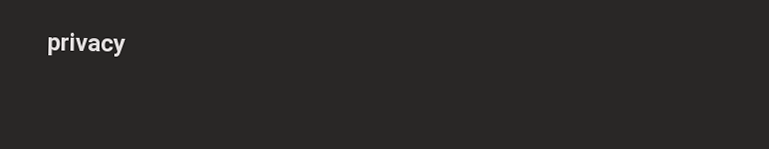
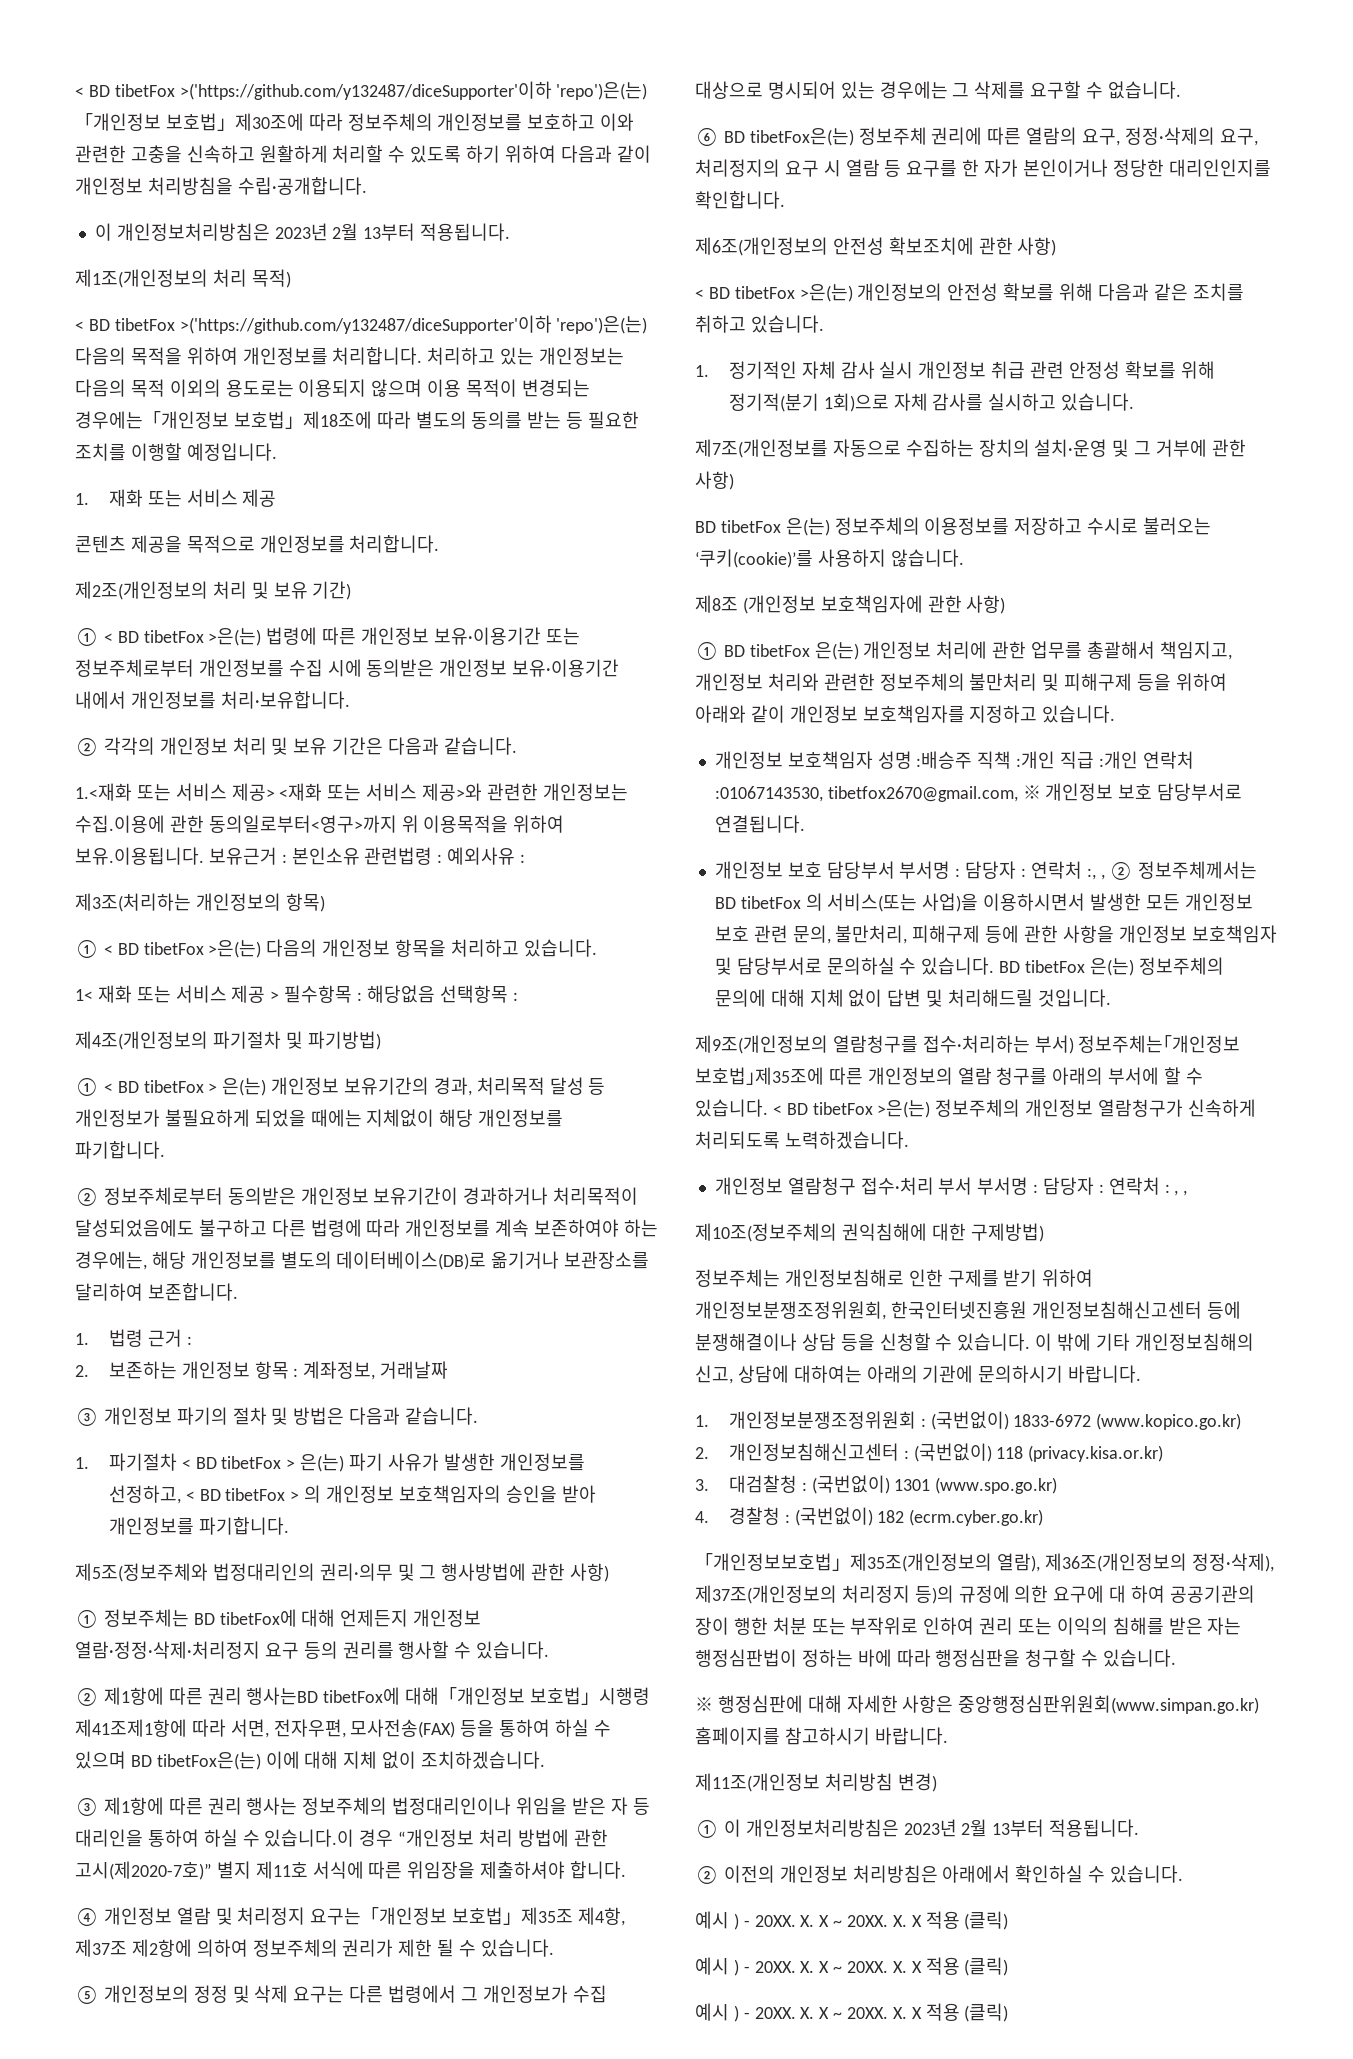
- privacy
+ < BD tibetFox >('https://github.com/y132487/diceSupporter'이하 'repo')은(는)「개인정보 보호법」제30조에 따라 정보주체의 개인정보를 보호하고 이와 관련한 고충을 신속하고 원활하게 처리할 수 있도록 하기 위하여 다음과 같이 개인정보 처리방침을 수립·공개합니다.
+ 이 개인정보처리방침은 2023년 2월 13부터 적용됩니다.
+ 제1조(개인정보의 처리 목적)
+ < BD tibetFox >('https://github.com/y132487/diceSupporter'이하 'repo')은(는) 다음의 목적을 위하여 개인정보를 처리합니다. 처리하고 있는 개인정보는 다음의 목적 이외의 용도로는 이용되지 않으며 이용 목적이 변경되는 경우에는「개인정보 보호법」제18조에 따라 별도의 동의를 받는 등 필요한 조치를 이행할 예정입니다.
+ 1. 재화 또는 서비스 제공
+ 콘텐츠 제공을 목적으로 개인정보를 처리합니다.
+ 제2조(개인정보의 처리 및 보유 기간)
+ ① < BD tibetFox >은(는) 법령에 따른 개인정보 보유·이용기간 또는 정보주체로부터 개인정보를 수집 시에 동의받은 개인정보 보유·이용기간 내에서 개인정보를 처리·보유합니다.
+ ② 각각의 개인정보 처리 및 보유 기간은 다음과 같습니다.
+ 1.<재화 또는 서비스 제공> <재화 또는 서비스 제공>와 관련한 개인정보는 수집.이용에 관한 동의일로부터<영구>까지 위 이용목적을 위하여 보유.이용됩니다. 보유근거 : 본인소유 관련법령 : 예외사유 :
+ 제3조(처리하는 개인정보의 항목)
+ ① < BD tibetFox >은(는) 다음의 개인정보 항목을 처리하고 있습니다.
+ 1< 재화 또는 서비스 제공 > 필수항목 : 해당없음 선택항목 :
+ 제4조(개인정보의 파기절차 및 파기방법)
+ ① < BD tibetFox > 은(는) 개인정보 보유기간의 경과, 처리목적 달성 등 개인정보가 불필요하게 되었을 때에는 지체없이 해당 개인정보를 파기합니다.
+ ② 정보주체로부터 동의받은 개인정보 보유기간이 경과하거나 처리목적이 달성되었음에도 불구하고 다른 법령에 따라 개인정보를 계속 보존하여야 하는 경우에는, 해당 개인정보를 별도의 데이터베이스(DB)로 옮기거나 보관장소를 달리하여 보존합니다.
+ 1. 법령 근거 :
+ 2. 보존하는 개인정보 항목 : 계좌정보, 거래날짜
+ ③ 개인정보 파기의 절차 및 방법은 다음과 같습니다.
+ 1. 파기절차 < BD tibetFox > 은(는) 파기 사유가 발생한 개인정보를 선정하고, < BD tibetFox > 의 개인정보 보호책임자의 승인을 받아 개인정보를 파기합니다.
+ 제5조(정보주체와 법정대리인의 권리·의무 및 그 행사방법에 관한 사항)
+ ① 정보주체는 BD tibetFox에 대해 언제든지 개인정보 열람·정정·삭제·처리정지 요구 등의 권리를 행사할 수 있습니다.
+ ② 제1항에 따른 권리 행사는BD tibetFox에 대해「개인정보 보호법」시행령 제41조제1항에 따라 서면, 전자우편, 모사전송(FAX) 등을 통하여 하실 수 있으며 BD tibetFox은(는) 이에 대해 지체 없이 조치하겠습니다.
+ ③ 제1항에 따른 권리 행사는 정보주체의 법정대리인이나 위임을 받은 자 등 대리인을 통하여 하실 수 있습니다.이 경우 “개인정보 처리 방법에 관한 고시(제2020-7호)” 별지 제11호 서식에 따른 위임장을 제출하셔야 합니다.
+ ④ 개인정보 열람 및 처리정지 요구는「개인정보 보호법」제35조 제4항, 제37조 제2항에 의하여 정보주체의 권리가 제한 될 수 있습니다.
+ ⑤ 개인정보의 정정 및 삭제 요구는 다른 법령에서 그 개인정보가 수집 대상으로 명시되어 있는 경우에는 그 삭제를 요구할 수 없습니다.
+ ⑥ BD tibetFox은(는) 정보주체 권리에 따른 열람의 요구, 정정·삭제의 요구, 처리정지의 요구 시 열람 등 요구를 한 자가 본인이거나 정당한 대리인인지를 확인합니다.
+ 제6조(개인정보의 안전성 확보조치에 관한 사항)
+ < BD tibetFox >은(는) 개인정보의 안전성 확보를 위해 다음과 같은 조치를 취하고 있습니다.
+ 1. 정기적인 자체 감사 실시 개인정보 취급 관련 안정성 확보를 위해 정기적(분기 1회)으로 자체 감사를 실시하고 있습니다.
+ 제7조(개인정보를 자동으로 수집하는 장치의 설치·운영 및 그 거부에 관한 사항)
+ BD tibetFox 은(는) 정보주체의 이용정보를 저장하고 수시로 불러오는 ‘쿠키(cookie)’를 사용하지 않습니다.
+ 제8조 (개인정보 보호책임자에 관한 사항)
+ ① BD tibetFox 은(는) 개인정보 처리에 관한 업무를 총괄해서 책임지고, 개인정보 처리와 관련한 정보주체의 불만처리 및 피해구제 등을 위하여 아래와 같이 개인정보 보호책임자를 지정하고 있습니다.
+ 개인정보 보호책임자 성명 :배승주 직책 :개인 직급 :개인 연락처 :01067143530, tibetfox2670@gmail.com, ※ 개인정보 보호 담당부서로 연결됩니다.
+ 개인정보 보호 담당부서 부서명 : 담당자 : 연락처 :, , ② 정보주체께서는 BD tibetFox 의 서비스(또는 사업)을 이용하시면서 발생한 모든 개인정보 보호 관련 문의, 불만처리, 피해구제 등에 관한 사항을 개인정보 보호책임자 및 담당부서로 문의하실 수 있습니다. BD tibetFox 은(는) 정보주체의 문의에 대해 지체 없이 답변 및 처리해드릴 것입니다.
+ 제9조(개인정보의 열람청구를 접수·처리하는 부서) 정보주체는｢개인정보 보호법｣제35조에 따른 개인정보의 열람 청구를 아래의 부서에 할 수 있습니다. < BD tibetFox >은(는) 정보주체의 개인정보 열람청구가 신속하게 처리되도록 노력하겠습니다.
+ 개인정보 열람청구 접수·처리 부서 부서명 : 담당자 : 연락처 : , ,
+ 제10조(정보주체의 권익침해에 대한 구제방법)
+ 정보주체는 개인정보침해로 인한 구제를 받기 위하여 개인정보분쟁조정위원회, 한국인터넷진흥원 개인정보침해신고센터 등에 분쟁해결이나 상담 등을 신청할 수 있습니다. 이 밖에 기타 개인정보침해의 신고, 상담에 대하여는 아래의 기관에 문의하시기 바랍니다.
+ 1. 개인정보분쟁조정위원회 : (국번없이) 1833-6972 (www.kopico.go.kr)
+ 2. 개인정보침해신고센터 : (국번없이) 118 (privacy.kisa.or.kr)
+ 3. 대검찰청 : (국번없이) 1301 (www.spo.go.kr)
+ 4. 경찰청 : (국번없이) 182 (ecrm.cyber.go.kr)
+ 「개인정보보호법」제35조(개인정보의 열람), 제36조(개인정보의 정정·삭제), 제37조(개인정보의 처리정지 등)의 규정에 의한 요구에 대 하여 공공기관의 장이 행한 처분 또는 부작위로 인하여 권리 또는 이익의 침해를 받은 자는 행정심판법이 정하는 바에 따라 행정심판을 청구할 수 있습니다.
+ ※ 행정심판에 대해 자세한 사항은 중앙행정심판위원회(www.simpan.go.kr) 홈페이지를 참고하시기 바랍니다.
+ 제11조(개인정보 처리방침 변경)
+ ① 이 개인정보처리방침은 2023년 2월 13부터 적용됩니다.
+ ② 이전의 개인정보 처리방침은 아래에서 확인하실 수 있습니다.
+ 예시 ) - 20XX. X. X ~ 20XX. X. X 적용 (클릭)
+ 예시 ) - 20XX. X. X ~ 20XX. X. X 적용 (클릭)
+ 예시 ) - 20XX. X. X ~ 20XX. X. X 적용 (클릭)

